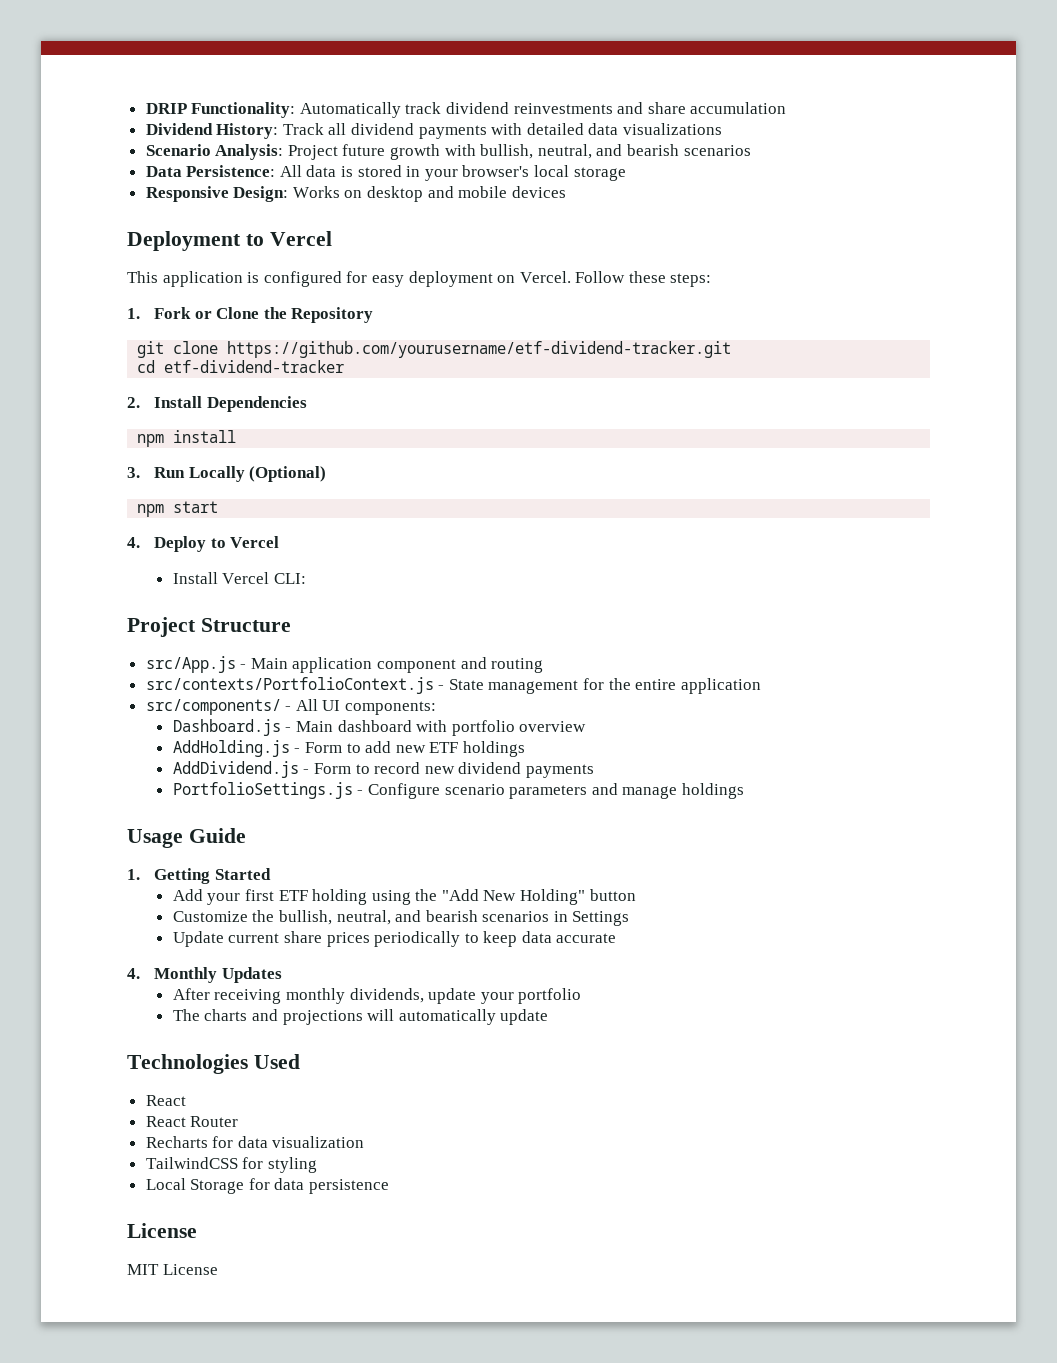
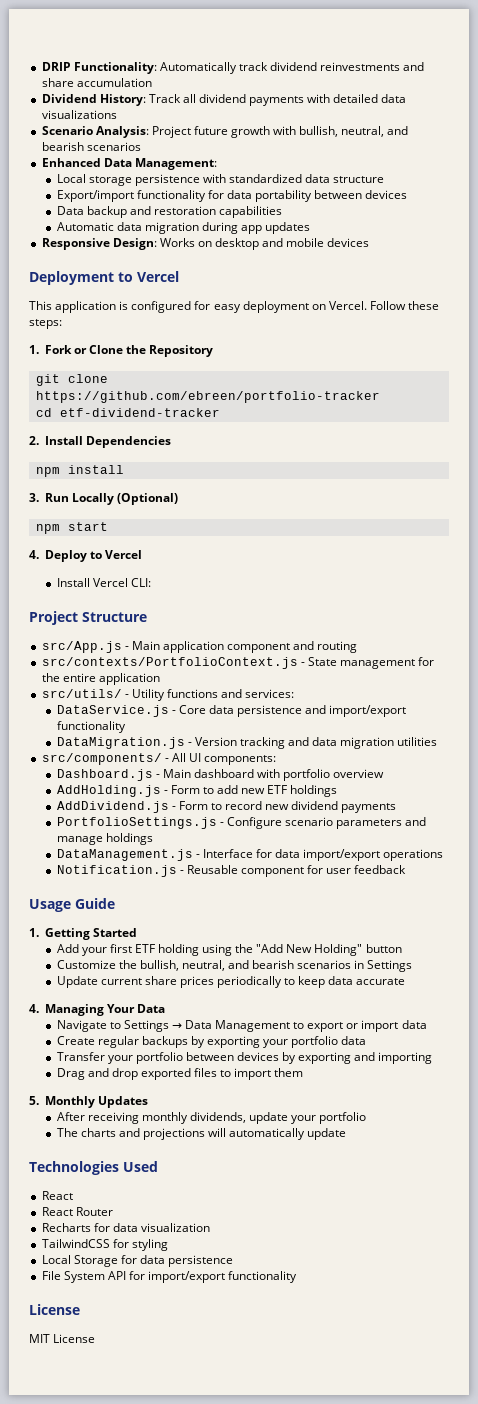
- Data Persistence: All data is stored in your browser's local storage
+ Enhanced Data Management:
+ Local storage persistence with standardized data structure
+ Export/import functionality for data portability between devices
+ Data backup and restoration capabilities
+ Automatic data migration during app updates
- git clone https://github.com/yourusername/etf-dividend-tracker.git
+ git clone https://github.com/ebreen/portfolio-tracker
+ src/utils/ - Utility functions and services:
+ DataService.js - Core data persistence and import/export functionality
+ DataMigration.js - Version tracking and data migration utilities
+ DataManagement.js - Interface for data import/export operations
+ Notification.js - Reusable component for user feedback
- 4. Monthly Updates
+ 4. Managing Your Data
+ Navigate to Settings → Data Management to export or import data
+ Create regular backups by exporting your portfolio data
+ Transfer your portfolio between devices by exporting and importing
+ Drag and drop exported files to import them
+ 5. Monthly Updates
+ File System API for import/export functionality

